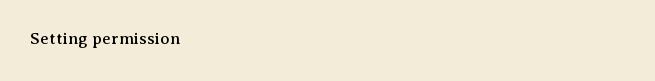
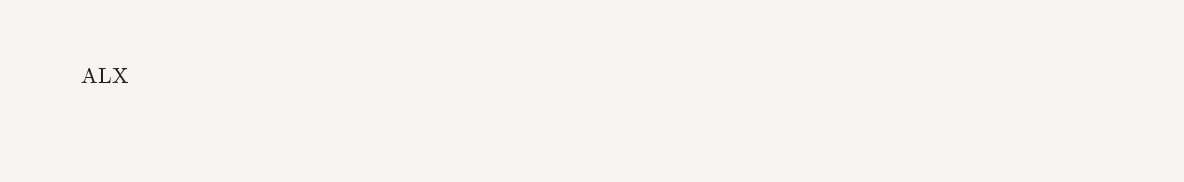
- Setting permission
+ ALX

